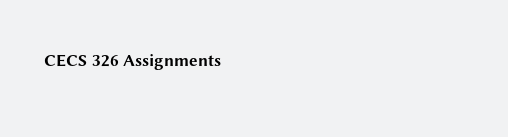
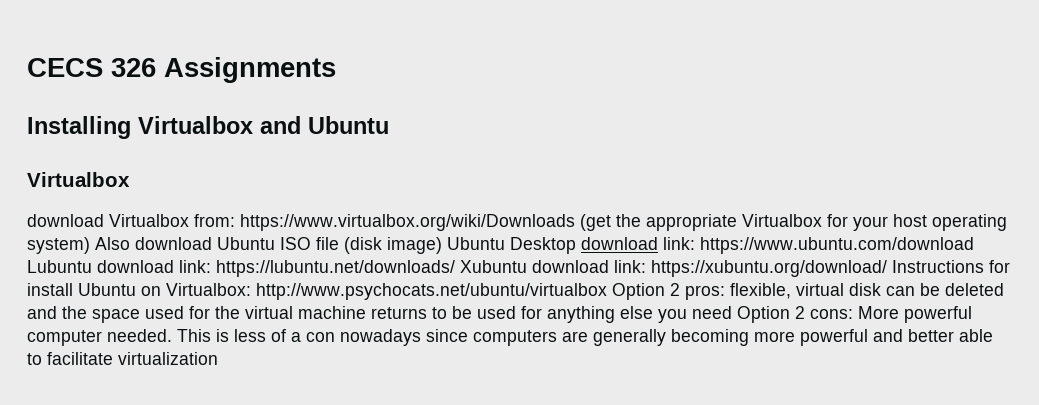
+ Installing Virtualbox and Ubuntu
+ Virtualbox
+ download Virtualbox from: https://www.virtualbox.org/wiki/Downloads (get the appropriate Virtualbox for your host operating system) Also download Ubuntu ISO file (disk image) Ubuntu Desktop download link: https://www.ubuntu.com/download Lubuntu download link: https://lubuntu.net/downloads/ Xubuntu download link: https://xubuntu.org/download/ Instructions for install Ubuntu on Virtualbox: http://www.psychocats.net/ubuntu/virtualbox Option 2 pros: flexible, virtual disk can be deleted and the space used for the virtual machine returns to be used for anything else you need Option 2 cons: More powerful computer needed. This is less of a con nowadays since computers are generally becoming more powerful and better able to facilitate virtualization

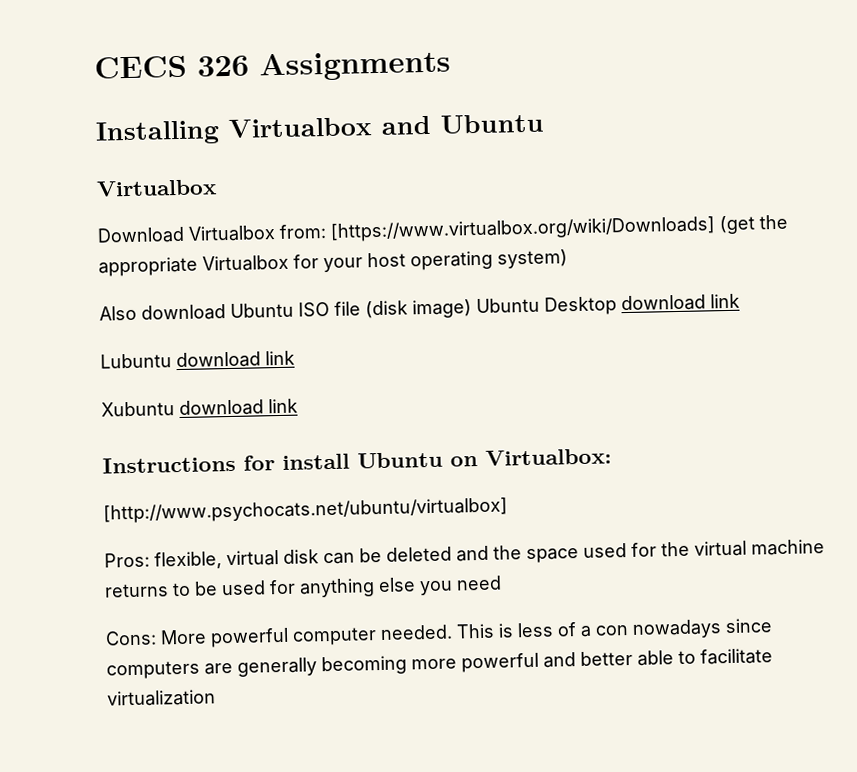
- download Virtualbox from: https://www.virtualbox.org/wiki/Downloads (get the appropriate Virtualbox for your host operating system) Also download Ubuntu ISO file (disk image) Ubuntu Desktop download link: https://www.ubuntu.com/download Lubuntu download link: https://lubuntu.net/downloads/ Xubuntu download link: https://xubuntu.org/download/ Instructions for install Ubuntu on Virtualbox: http://www.psychocats.net/ubuntu/virtualbox Option 2 pros: flexible, virtual disk can be deleted and the space used for the virtual machine returns to be used for anything else you need Option 2 cons: More powerful computer needed.
+ Download Virtualbox from: [https://www.virtualbox.org/wiki/Downloads] (get the appropriate Virtualbox for your host operating system)
+ Also download Ubuntu ISO file (disk image) Ubuntu Desktop download link
+ Lubuntu download link
+ Xubuntu download link
+ Instructions for install Ubuntu on Virtualbox:
+ [http://www.psychocats.net/ubuntu/virtualbox]
+ Pros: flexible, virtual disk can be deleted and the space used for the virtual machine returns to be used for anything else you need
+ Cons: More powerful computer needed.

